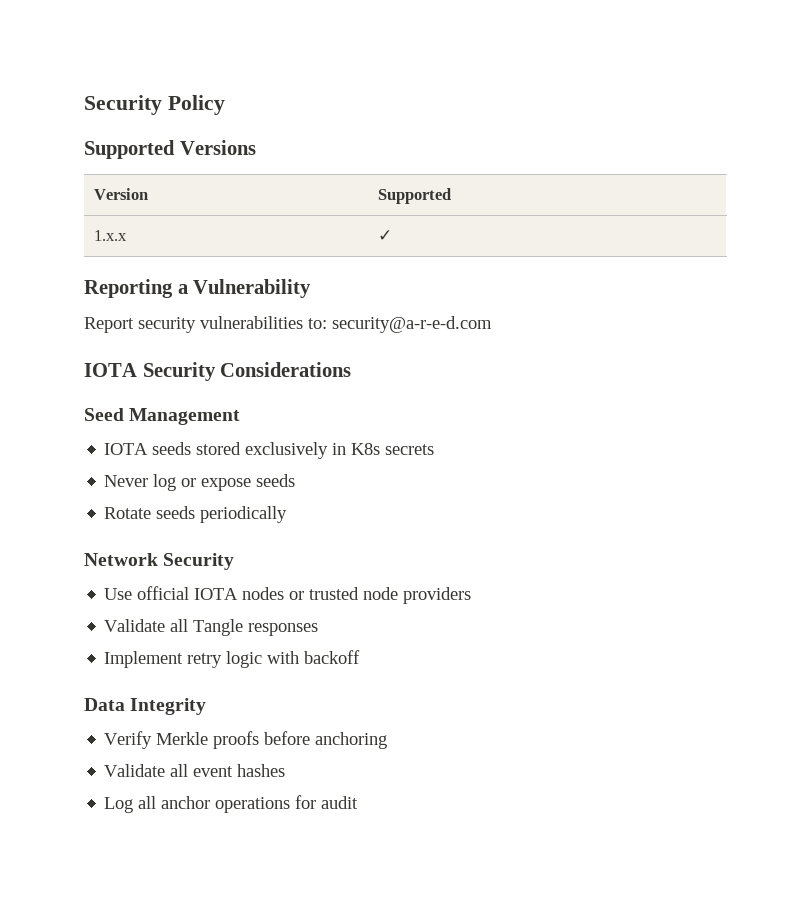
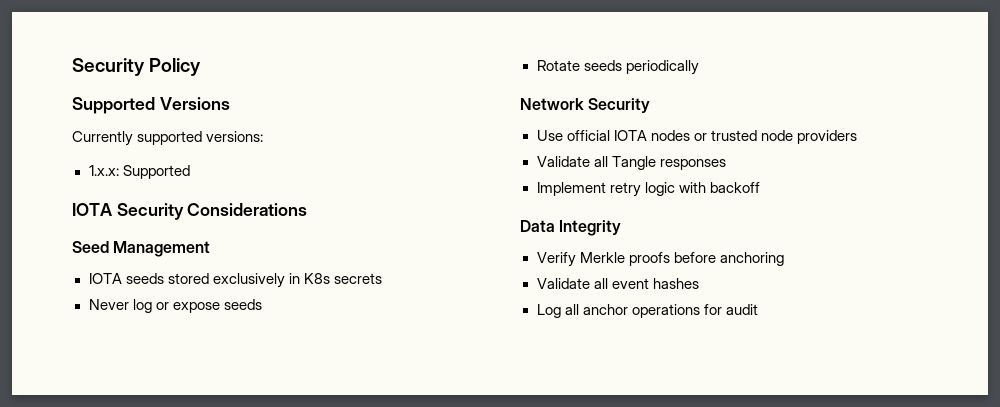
- Version | Supported
- 1.x.x | ✓
- Reporting a Vulnerability
- Report security vulnerabilities to: security@a-r-e-d.com
+ Currently supported versions:
+ 1.x.x: Supported

